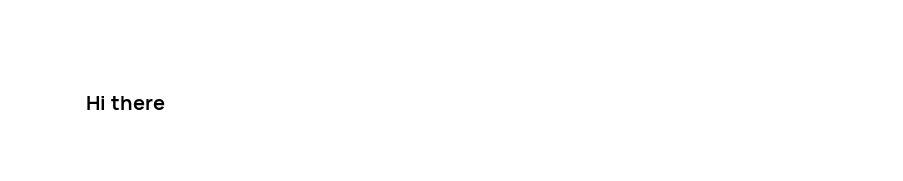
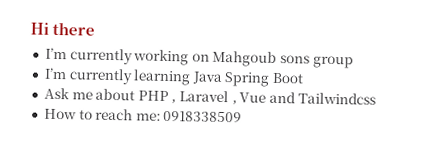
+ I’m currently working on Mahgoub sons group
+ I’m currently learning Java Spring Boot
+ Ask me about PHP , Laravel , Vue and Tailwindcss
+ How to reach me: 0918338509

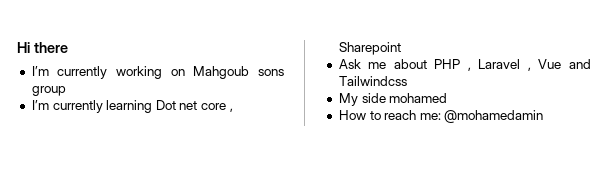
- I’m currently learning Java Spring Boot
+ I’m currently learning Dot net core , Sharepoint
+ My side mohamed
- How to reach me: 0918338509
+ How to reach me: @mohamedamin

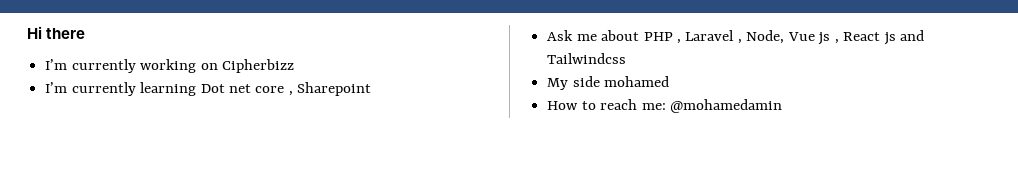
- I’m currently working on Mahgoub sons group
+ I’m currently working on Cipherbizz
- Ask me about PHP , Laravel , Vue and Tailwindcss
+ Ask me about PHP , Laravel , Node, Vue js , React js and Tailwindcss

